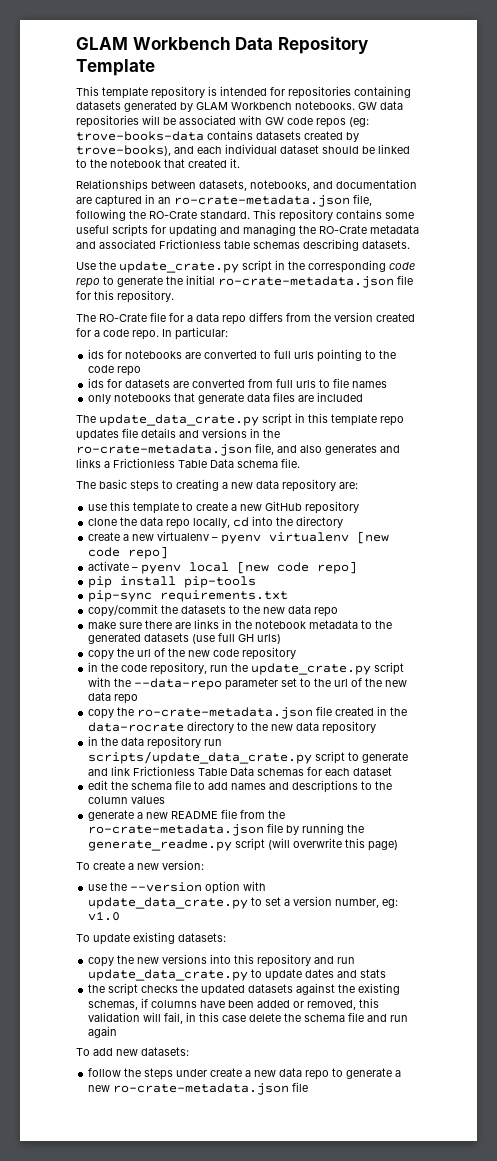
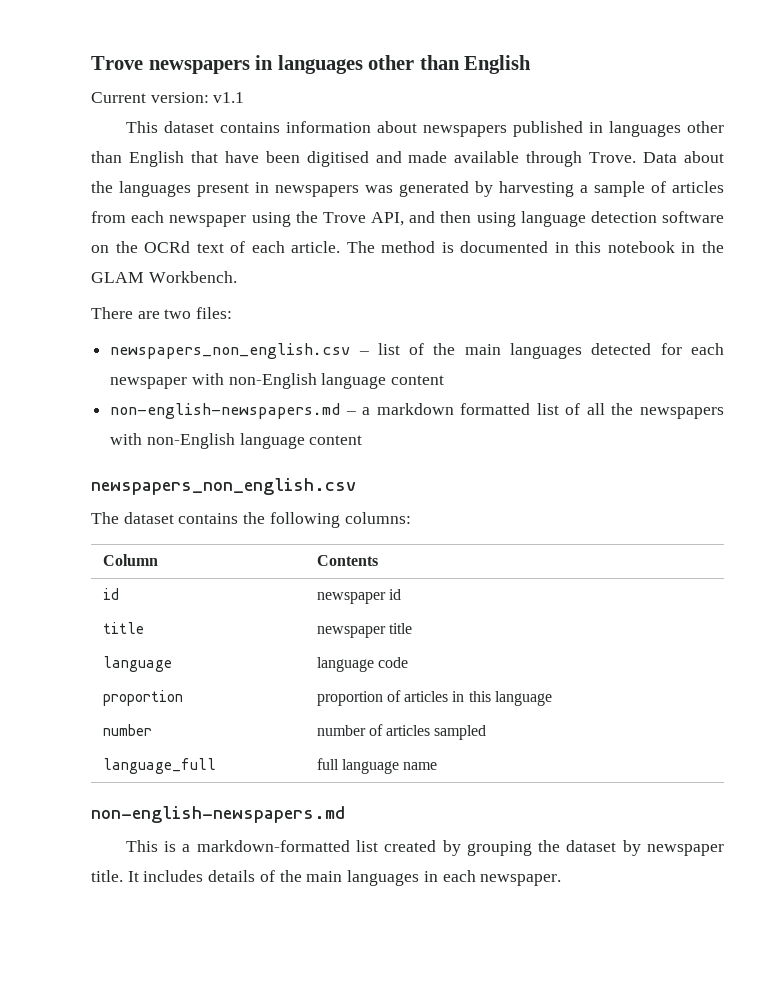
- GLAM Workbench Data Repository Template
- This template repository is intended for repositories containing datasets generated by GLAM Workbench notebooks. GW data repositories will be associated with GW code repos (eg: trove-books-data contains datasets created by trove-books), and each individual dataset should be linked to the notebook that created it.
- Relationships between datasets, notebooks, and documentation are captured in an ro-crate-metadata.json file, following the RO-Crate standard. This repository contains some useful scripts for updating and managing the RO-Crate metadata and associated Frictionless table schemas describing datasets.
- Use the update_crate.py script in the corresponding code repo to generate the initial ro-crate-metadata.json file for this repository.
- The RO-Crate file for a data repo differs from the version created for a code repo. In particular:
- ids for notebooks are converted to full urls pointing to the code repo
- ids for datasets are converted from full urls to file names
- only notebooks that generate data files are included
- The update_data_crate.py script in this template repo updates file details and versions in the ro-crate-metadata.json file, and also generates and links a Frictionless Table Data schema file.
- The basic steps to creating a new data repository are:
- use this template to create a new GitHub repository
- clone the data repo locally, cd into the directory
- create a new virtualenv – pyenv virtualenv [new code repo]
- activate – pyenv local [new code repo]
- pip install pip-tools
- pip-sync requirements.txt
- copy/commit the datasets to the new data repo
- make sure there are links in the notebook metadata to the generated datasets (use full GH urls)
- copy the url of the new code repository
- in the code repository, run the update_crate.py script with the --data-repo parameter set to the url of the new data repo
- copy the ro-crate-metadata.json file created in the data-rocrate directory to the new data repository
- in the data repository run scripts/update_data_crate.py script to generate and link Frictionless Table Data schemas for each dataset
- edit the schema file to add names and descriptions to the column values
- generate a new README file from the ro-crate-metadata.json file by running the generate_readme.py script (will overwrite this page)
- To create a new version:
- use the --version option with update_data_crate.py to set a version number, eg: v1.0
- To update existing datasets:
- copy the new versions into this repository and run update_data_crate.py to update dates and stats
- the script checks the updated datasets against the existing schemas, if columns have been added or removed, this validation will fail, in this case delete the schema file and run again
- To add new datasets:
- follow the steps under create a new data repo to generate a new ro-crate-metadata.json file
+ Trove newspapers in languages other than English
+ Current version: v1.1
+ This dataset contains information about newspapers published in languages other than English that have been digitised and made available through Trove. Data about the languages present in newspapers was generated by harvesting a sample of articles from each newspaper using the Trove API, and then using language detection software on the OCRd text of each article. The method is documented in this notebook in the GLAM Workbench.
+ There are two files:
+ newspapers_non_english.csv – list of the main languages detected for each newspaper with non-English language content
+ non-english-newspapers.md – a markdown formatted list of all the newspapers with non-English language content
+ newspapers_non_english.csv
+ The dataset contains the following columns:
+ Column | Contents
+ id | newspaper id
+ title | newspaper title
+ language | language code
+ proportion | proportion of articles in this language
+ number | number of articles sampled
+ language_full | full language name
+ non-english-newspapers.md
+ This is a markdown-formatted list created by grouping the dataset by newspaper title. It includes details of the main languages in each newspaper.

